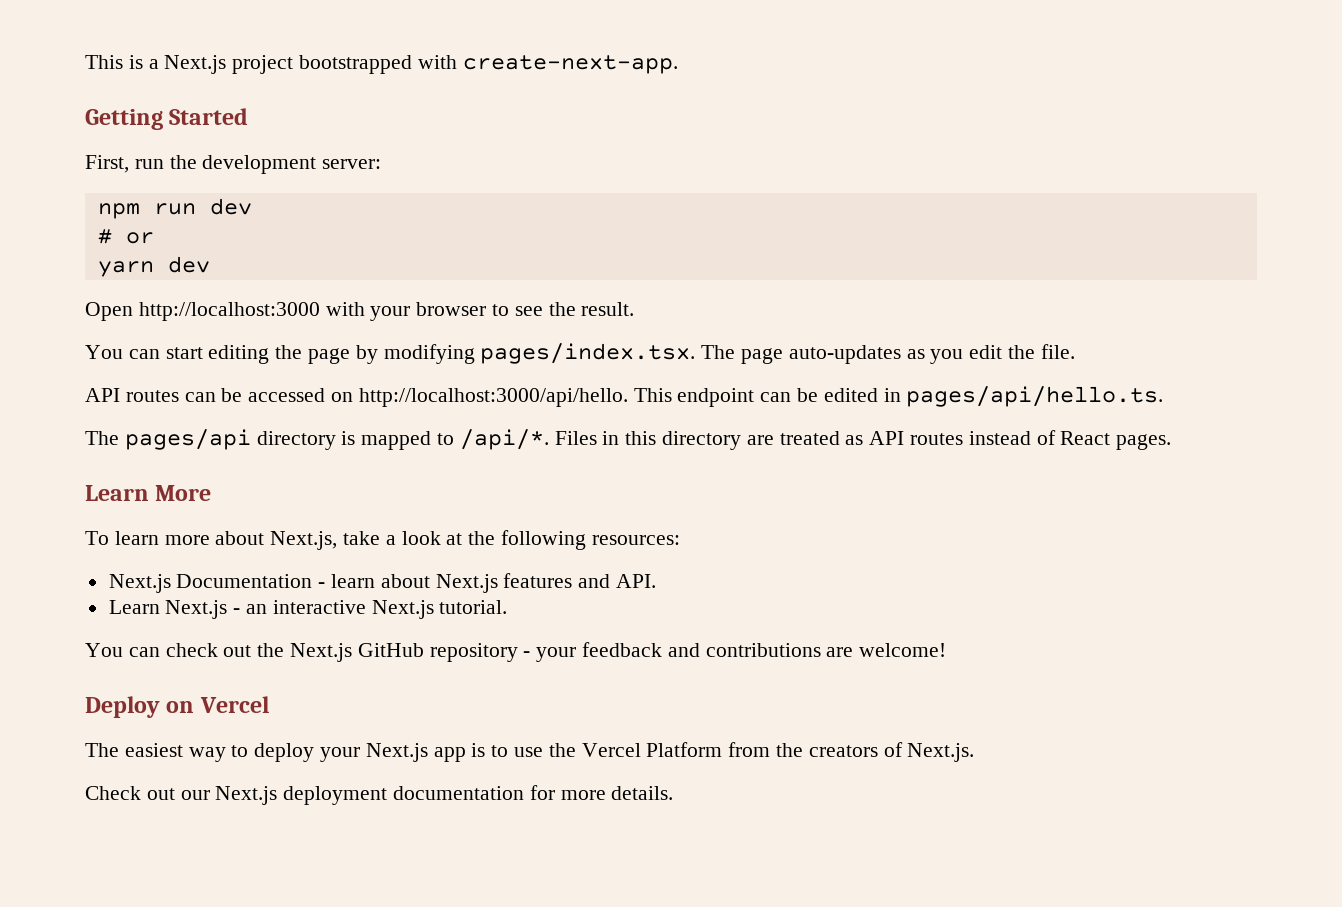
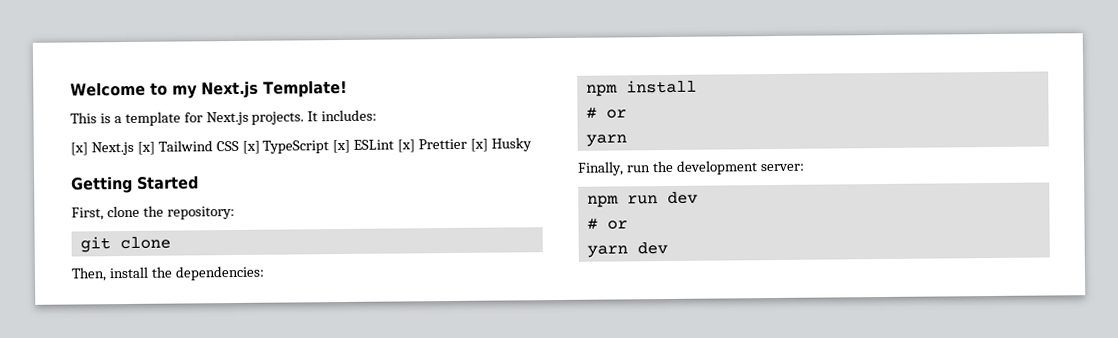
- This is a Next.js project bootstrapped with create-next-app.
+ Welcome to my Next.js Template!
+ This is a template for Next.js projects. It includes:
+ [x] Next.js [x] Tailwind CSS [x] TypeScript [x] ESLint [x] Prettier [x] Husky
  Getting Started
- First, run the development server:
+ First, clone the repository:
+ git clone
+ Then, install the dependencies:
+ npm install
+ # or
+ yarn
+ Finally, run the development server:
- Open http://localhost:3000 with your browser to see the result.
- You can start editing the page by modifying pages/index.tsx. The page auto-updates as you edit the file.
- API routes can be accessed on http://localhost:3000/api/hello. This endpoint can be edited in pages/api/hello.ts.
- The pages/api directory is mapped to /api/*. Files in this directory are treated as API routes instead of React pages.
- Learn More
- To learn more about Next.js, take a look at the following resources:
- Next.js Documentation - learn about Next.js features and API.
- Learn Next.js - an interactive Next.js tutorial.
- You can check out the Next.js GitHub repository - your feedback and contributions are welcome!
- Deploy on Vercel
- The easiest way to deploy your Next.js app is to use the Vercel Platform from the creators of Next.js.
- Check out our Next.js deployment documentation for more details.

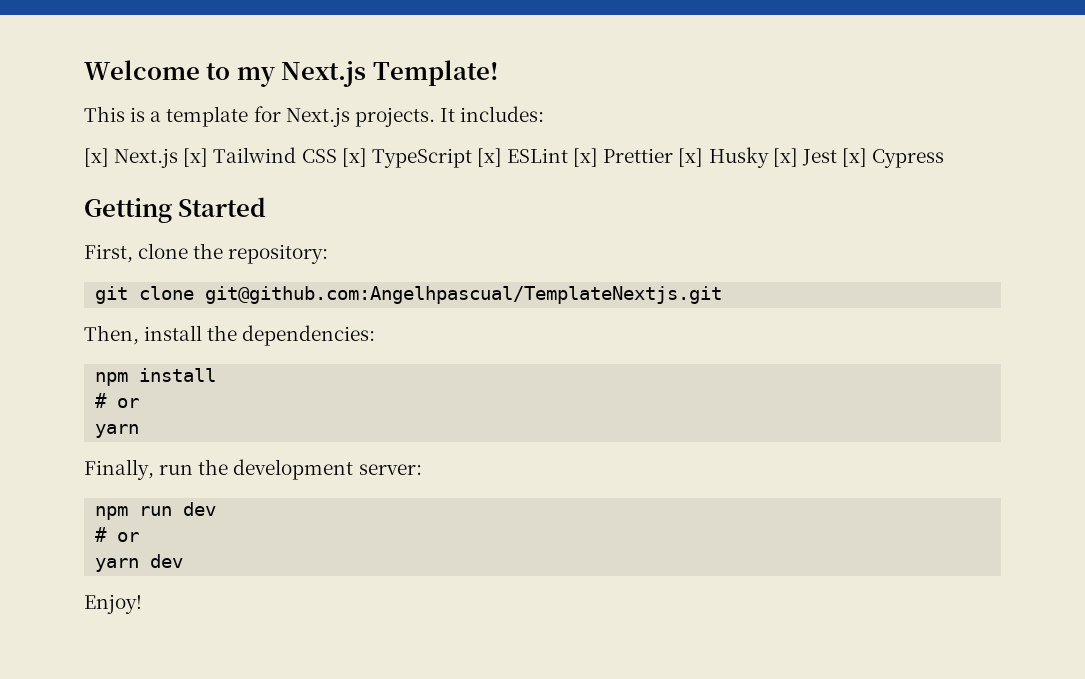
- [x] Next.js [x] Tailwind CSS [x] TypeScript [x] ESLint [x] Prettier [x] Husky
+ [x] Next.js [x] Tailwind CSS [x] TypeScript [x] ESLint [x] Prettier [x] Husky [x] Jest [x] Cypress
- git clone
+ git clone git@github.com:Angelhpascual/TemplateNextjs.git
+ Enjoy!

